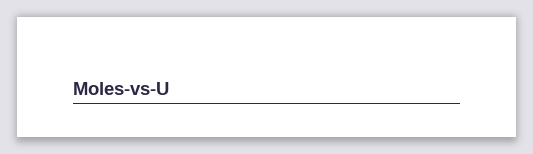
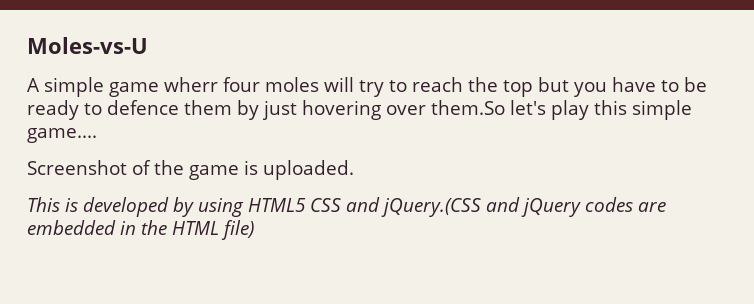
+ A simple game wherr four moles will try to reach the top but you have to be ready to defence them by just hovering over them.So let's play this simple game....
+ Screenshot of the game is uploaded.
+ This is developed by using HTML5 CSS and jQuery.(CSS and jQuery codes are embedded in the HTML file)

